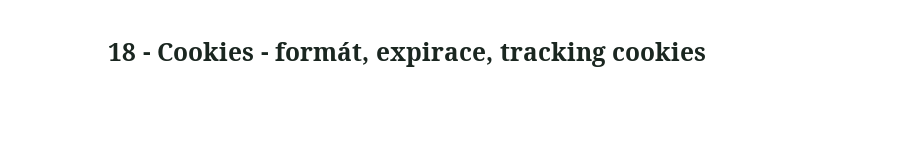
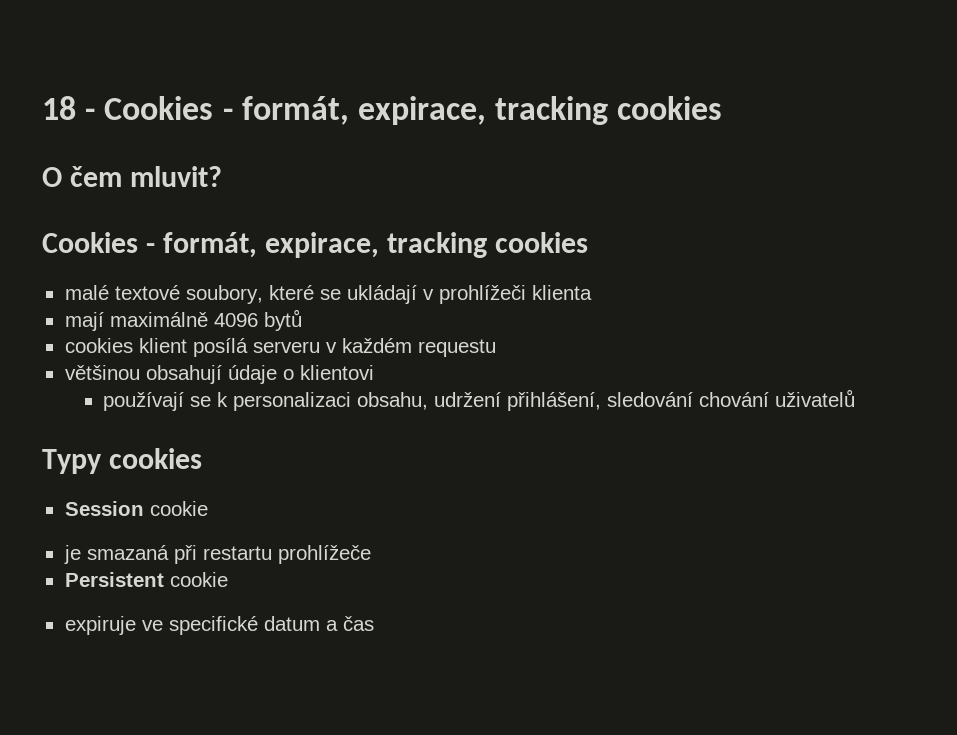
+ O čem mluvit?
+ Cookies - formát, expirace, tracking cookies
+ malé textové soubory, které se ukládají v prohlížeči klienta
+ mají maximálně 4096 bytů
+ cookies klient posílá serveru v každém requestu
+ většinou obsahují údaje o klientovi
+ používají se k personalizaci obsahu, udržení přihlášení, sledování chování uživatelů
+ Typy cookies
+ Session cookie
+ je smazaná při restartu prohlížeče
+ Persistent cookie
+ expiruje ve specifické datum a čas

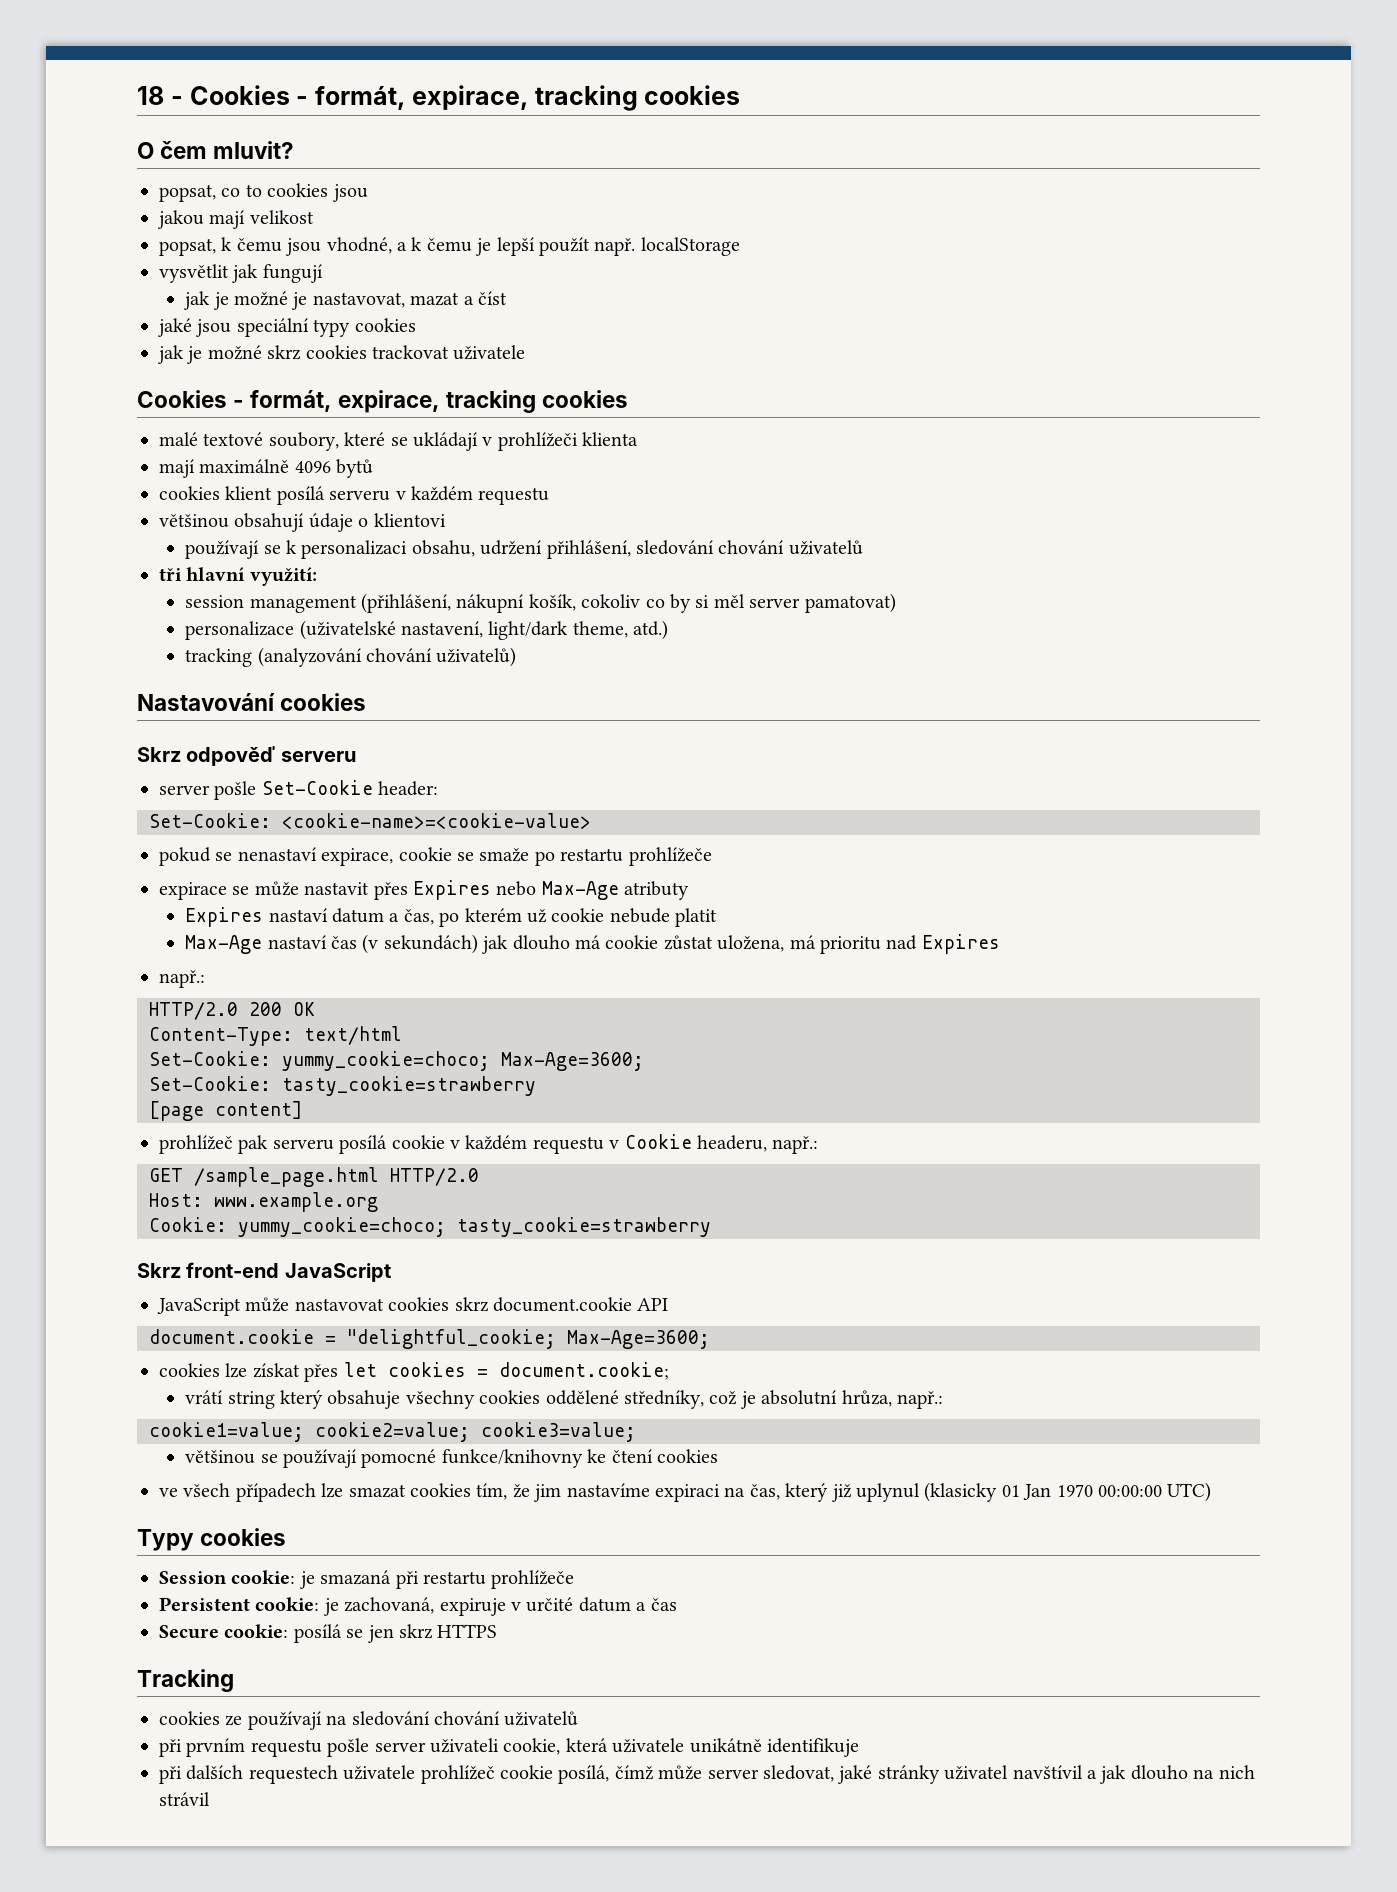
+ popsat, co to cookies jsou
+ jakou mají velikost
+ popsat, k čemu jsou vhodné, a k čemu je lepší použít např. localStorage
+ vysvětlit jak fungují
+ jak je možné je nastavovat, mazat a číst
+ jaké jsou speciální typy cookies
+ jak je možné skrz cookies trackovat uživatele
+ tři hlavní využití:
+ session management (přihlášení, nákupní košík, cokoliv co by si měl server pamatovat)
+ personalizace (uživatelské nastavení, light/dark theme, atd.)
+ tracking (analyzování chování uživatelů)
+ Nastavování cookies
+ Skrz odpověď serveru
+ server pošle Set-Cookie header:
+ Set-Cookie: <cookie-name>=<cookie-value>
+ pokud se nenastaví expirace, cookie se smaže po restartu prohlížeče
+ expirace se může nastavit přes Expires nebo Max-Age atributy
+ Expires nastaví datum a čas, po kterém už cookie nebude platit
+ Max-Age nastaví čas (v sekundách) jak dlouho má cookie zůstat uložena, má prioritu nad Expires
+ např.:
+ HTTP/2.0 200 OK
+ Content-Type: text/html
+ Set-Cookie: yummy_cookie=choco; Max-Age=3600;
+ Set-Cookie: tasty_cookie=strawberry
+ [page content]
+ prohlížeč pak serveru posílá cookie v každém requestu v Cookie headeru, např.:
+ GET /sample_page.html HTTP/2.0
+ Host: www.example.org
+ Cookie: yummy_cookie=choco; tasty_cookie=strawberry
+ Skrz front-end JavaScript
+ JavaScript může nastavovat cookies skrz document.cookie API
+ document.cookie = "delightful_cookie; Max-Age=3600;
+ cookies lze získat přes let cookies = document.cookie;
+ vrátí string který obsahuje všechny cookies oddělené středníky, což je absolutní hrůza, např.:
+ cookie1=value; cookie2=value; cookie3=value;
+ většinou se používají pomocné funkce/knihovny ke čtení cookies
+ ve všech případech lze smazat cookies tím, že jim nastavíme expiraci na čas, který již uplynul (klasicky 01 Jan 1970 00:00:00 UTC)
- Session cookie
- je smazaná při restartu prohlížeče
+ Session cookie: je smazaná při restartu prohlížeče
- Persistent cookie
- expiruje ve specifické datum a čas
+ Persistent cookie: je zachovaná, expiruje v určité datum a čas
+ Secure cookie: posílá se jen skrz HTTPS
+ Tracking
+ cookies ze používají na sledování chování uživatelů
+ při prvním requestu pošle server uživateli cookie, která uživatele unikátně identifikuje
+ při dalších requestech uživatele prohlížeč cookie posílá, čímž může server sledovat, jaké stránky uživatel navštívil a jak dlouho na nich strávil

